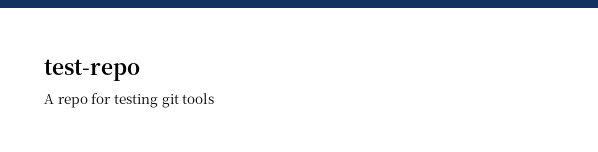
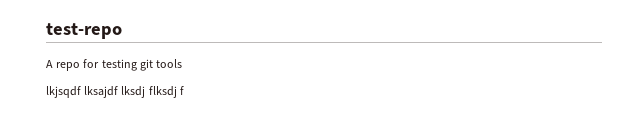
+ lkjsqdf lksajdf lksdj flksdj f

